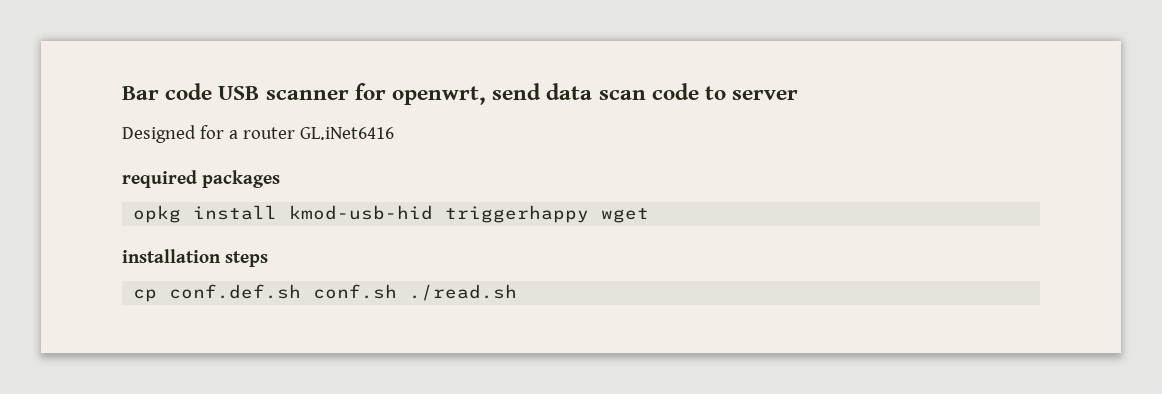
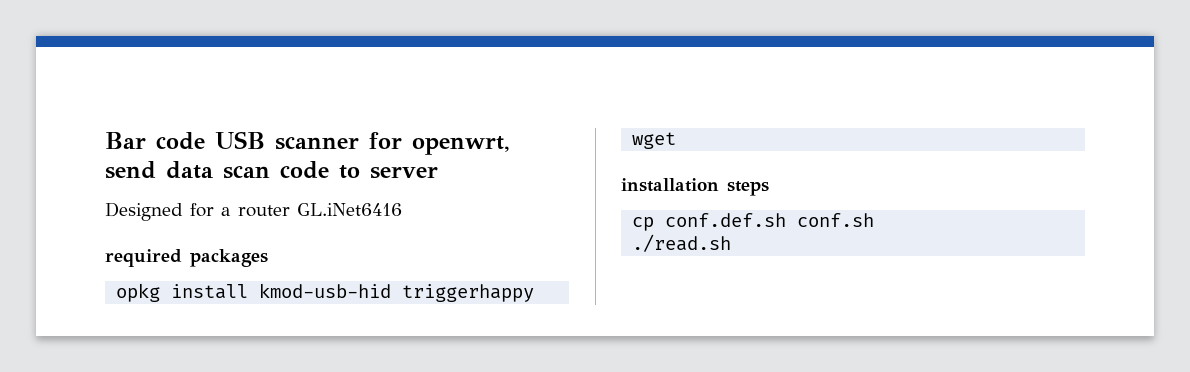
- cp conf.def.sh conf.sh ./read.sh
+ cp conf.def.sh conf.sh
+ ./read.sh

